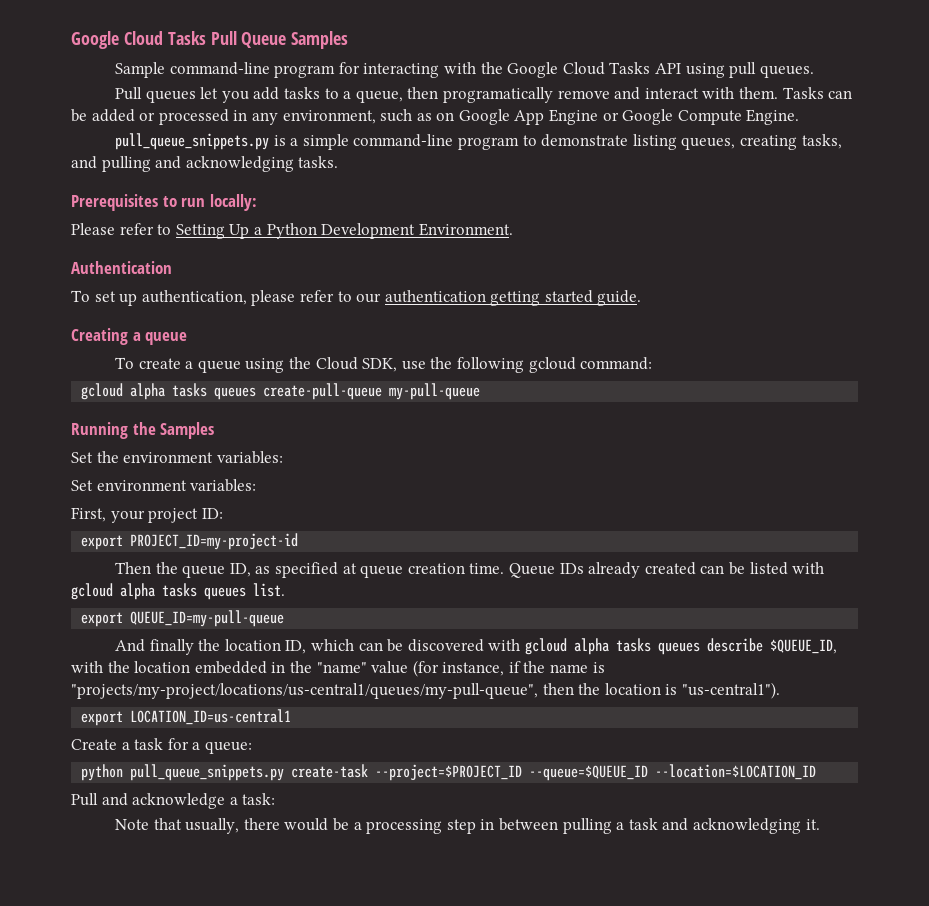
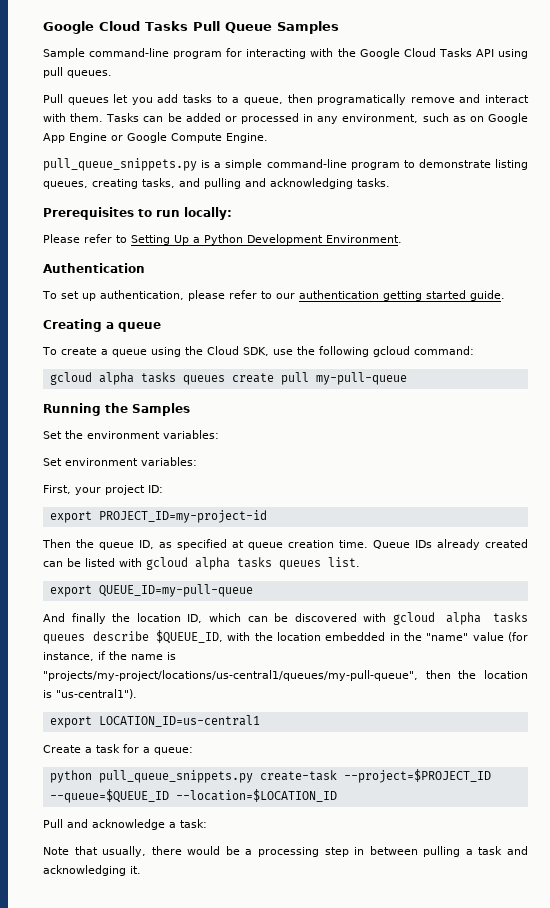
- gcloud alpha tasks queues create-pull-queue my-pull-queue
+ gcloud alpha tasks queues create pull my-pull-queue

